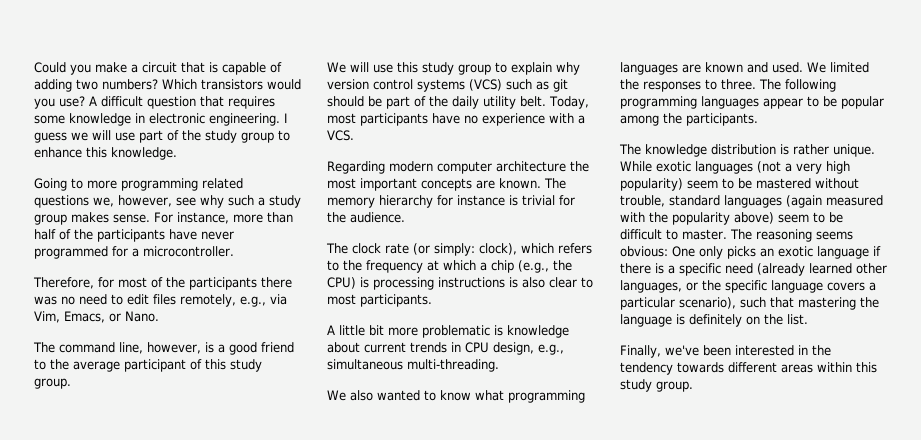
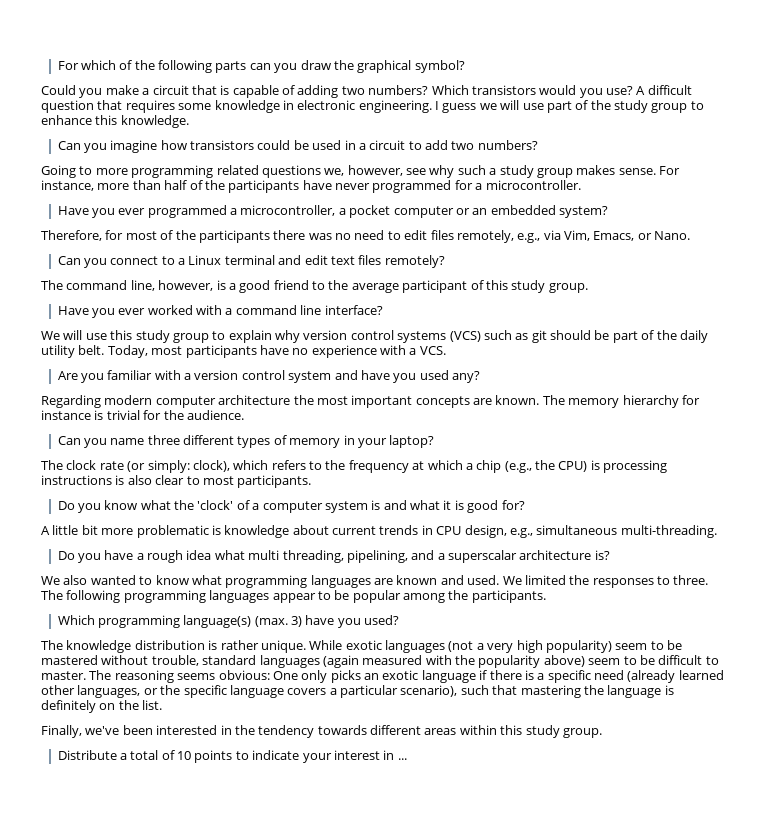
+ For which of the following parts can you draw the graphical symbol?
+ Can you imagine how transistors could be used in a circuit to add two numbers?
+ Have you ever programmed a microcontroller, a pocket computer or an embedded system?
+ Can you connect to a Linux terminal and edit text files remotely?
+ Have you ever worked with a command line interface?
+ Are you familiar with a version control system and have you used any?
+ Can you name three different types of memory in your laptop?
+ Do you know what the 'clock' of a computer system is and what it is good for?
+ Do you have a rough idea what multi threading, pipelining, and a superscalar architecture is?
+ Which programming language(s) (max. 3) have you used?
+ Distribute a total of 10 points to indicate your interest in ...

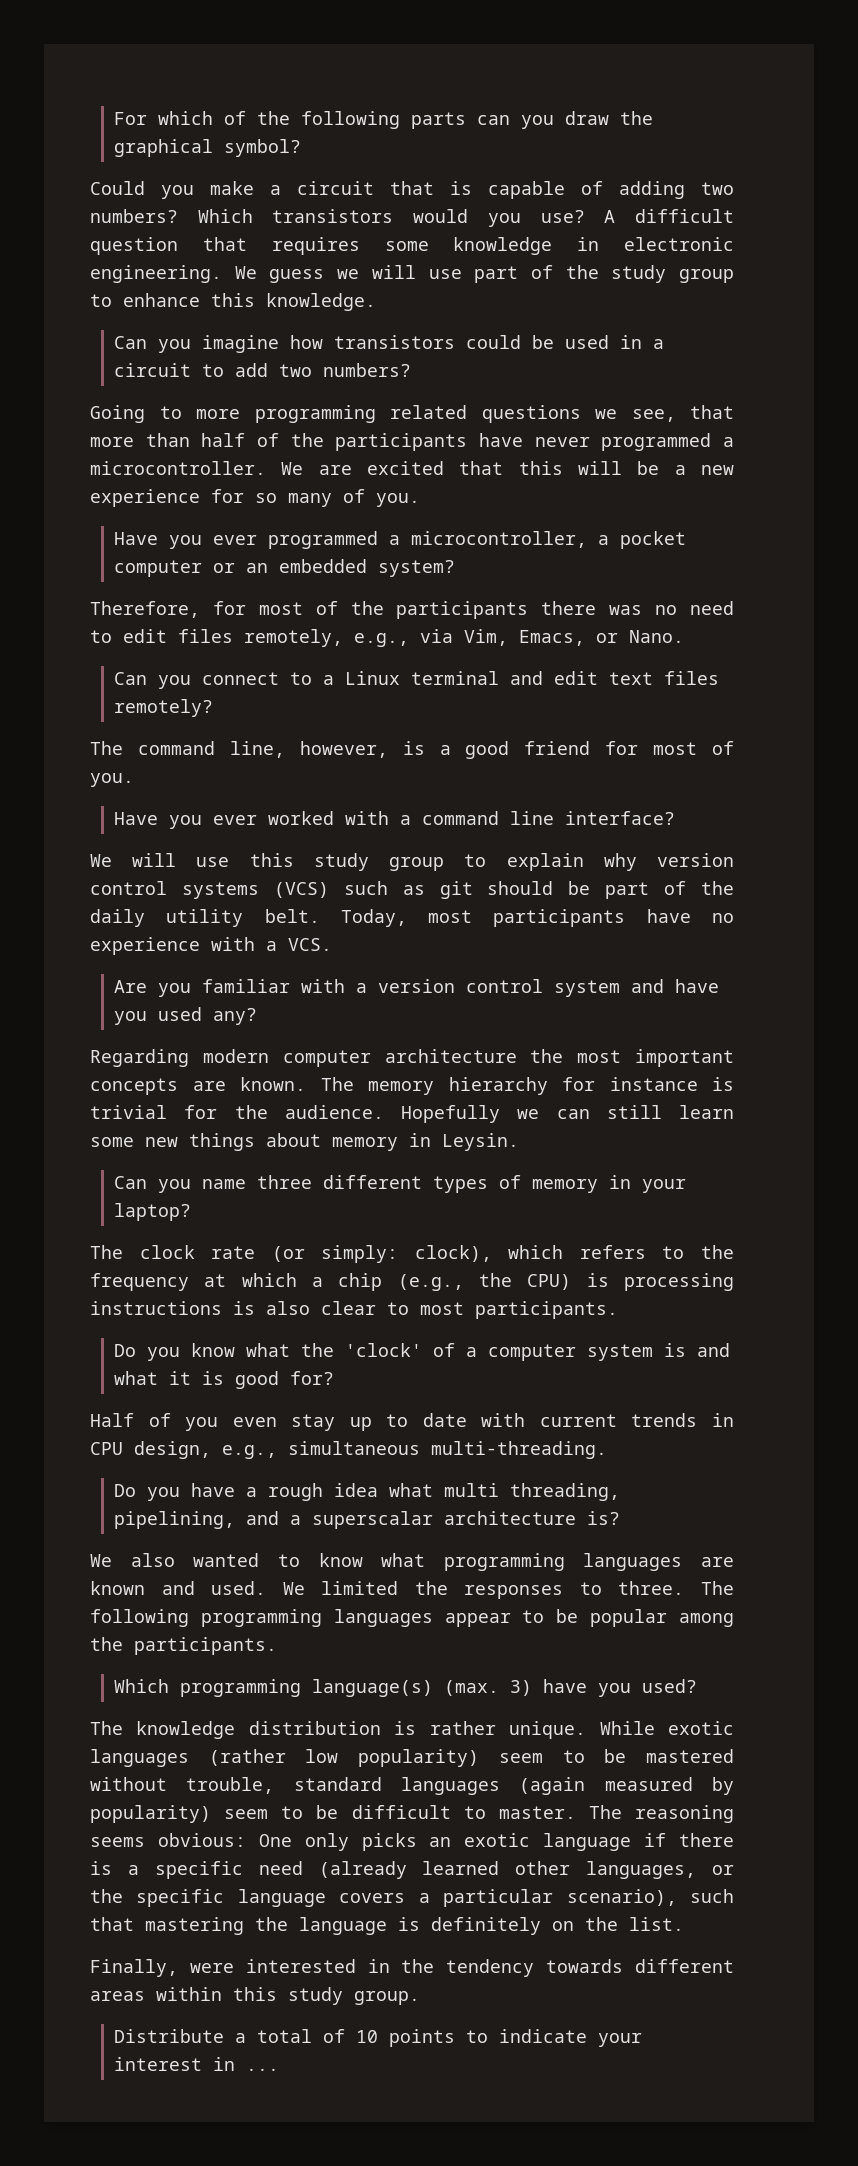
- I guess we will use part of the study group to enhance this knowledge.
+ We guess we will use part of the study group to enhance this knowledge.
- Going to more programming related questions we, however, see why such a study group makes sense. For instance, more than half of the participants have never programmed for a microcontroller.
+ Going to more programming related questions we see, that more than half of the participants have never programmed a microcontroller. We are excited that this will be a new experience for so many of you.
- The command line, however, is a good friend to the average participant of this study group.
+ The command line, however, is a good friend for most of you.
+ Hopefully we can still learn some new things about memory in Leysin.
- A little bit more problematic is knowledge about current trends in CPU design, e.g., simultaneous multi-threading.
+ Half of you even stay up to date with current trends in CPU design, e.g., simultaneous multi-threading.
- While exotic languages (not a very high popularity) seem to be mastered without trouble, standard languages (again measured with the popularity above) seem to be difficult to master.
+ While exotic languages (rather low popularity) seem to be mastered without trouble, standard languages (again measured by popularity) seem to be difficult to master.
- Finally, we've been interested in the tendency towards different areas within this study group.
+ Finally, were interested in the tendency towards different areas within this study group.

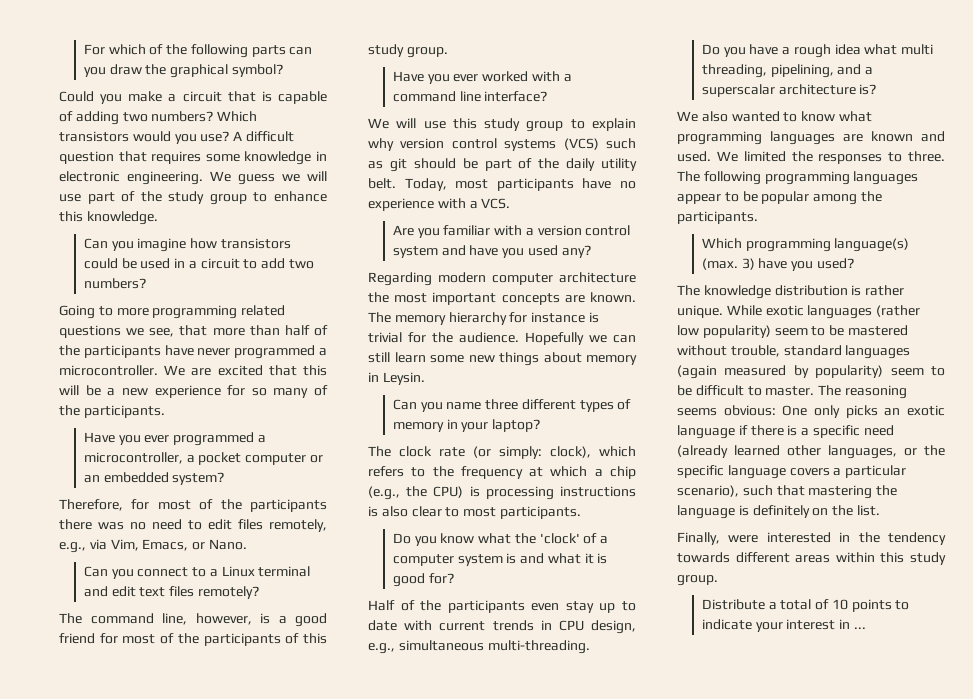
- We are excited that this will be a new experience for so many of you.
+ We are excited that this will be a new experience for so many of the participants.
- The command line, however, is a good friend for most of you.
+ The command line, however, is a good friend for most of the participants of this study group.
- Half of you even stay up to date with current trends in CPU design, e.g., simultaneous multi-threading.
+ Half of the participants even stay up to date with current trends in CPU design, e.g., simultaneous multi-threading.

